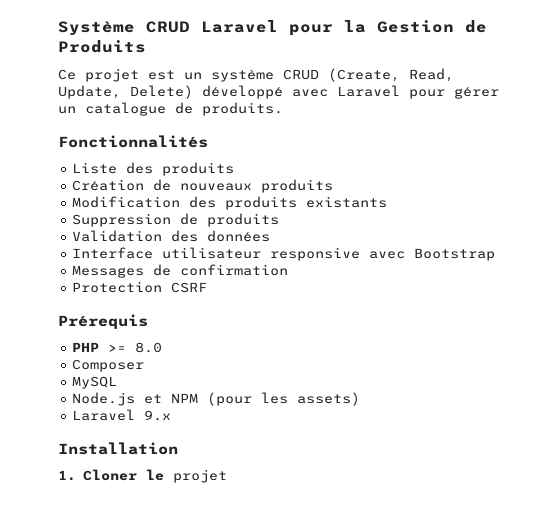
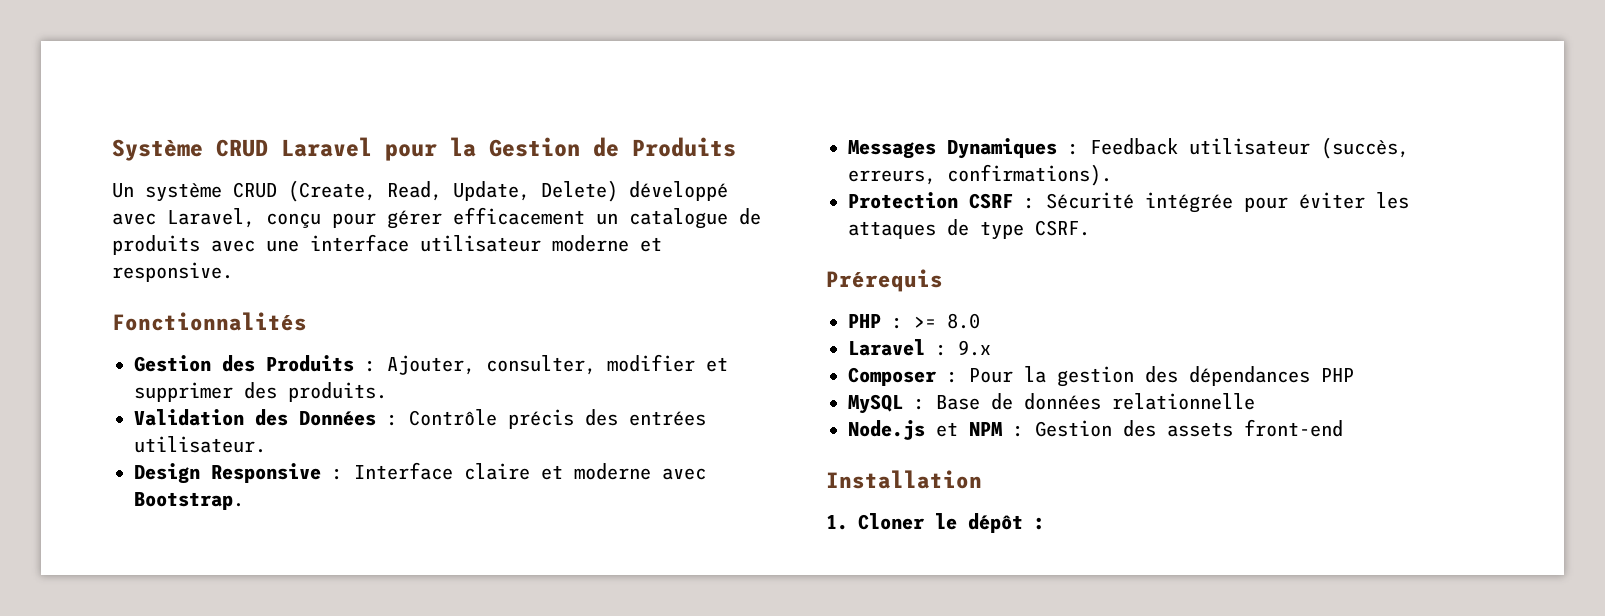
- Ce projet est un système CRUD (Create, Read, Update, Delete) développé avec Laravel pour gérer un catalogue de produits.
+ Un système CRUD (Create, Read, Update, Delete) développé avec Laravel, conçu pour gérer efficacement un catalogue de produits avec une interface utilisateur moderne et responsive.
  Fonctionnalités
- Liste des produits
- Création de nouveaux produits
- Modification des produits existants
- Suppression de produits
- Validation des données
- Interface utilisateur responsive avec Bootstrap
- Messages de confirmation
- Protection CSRF
+ Gestion des Produits : Ajouter, consulter, modifier et supprimer des produits.
+ Validation des Données : Contrôle précis des entrées utilisateur.
+ Design Responsive : Interface claire et moderne avec Bootstrap.
+ Messages Dynamiques : Feedback utilisateur (succès, erreurs, confirmations).
+ Protection CSRF : Sécurité intégrée pour éviter les attaques de type CSRF.
- PHP >= 8.0
+ PHP : >= 8.0
- Composer
- MySQL
- Node.js et NPM (pour les assets)
- Laravel 9.x
+ Laravel : 9.x
+ Composer : Pour la gestion des dépendances PHP
+ MySQL : Base de données relationnelle
+ Node.js et NPM : Gestion des assets front-end
- 1. Cloner le projet
+ 1. Cloner le dépôt :

